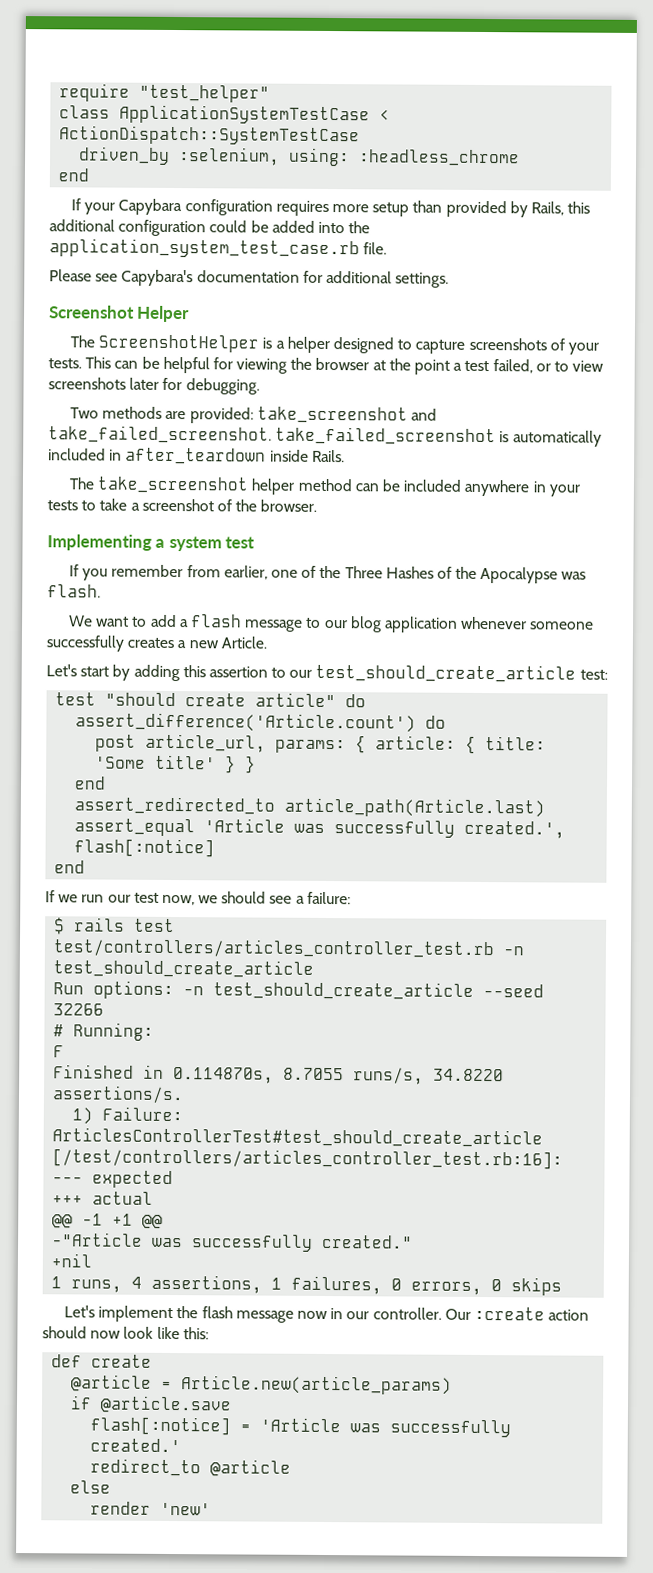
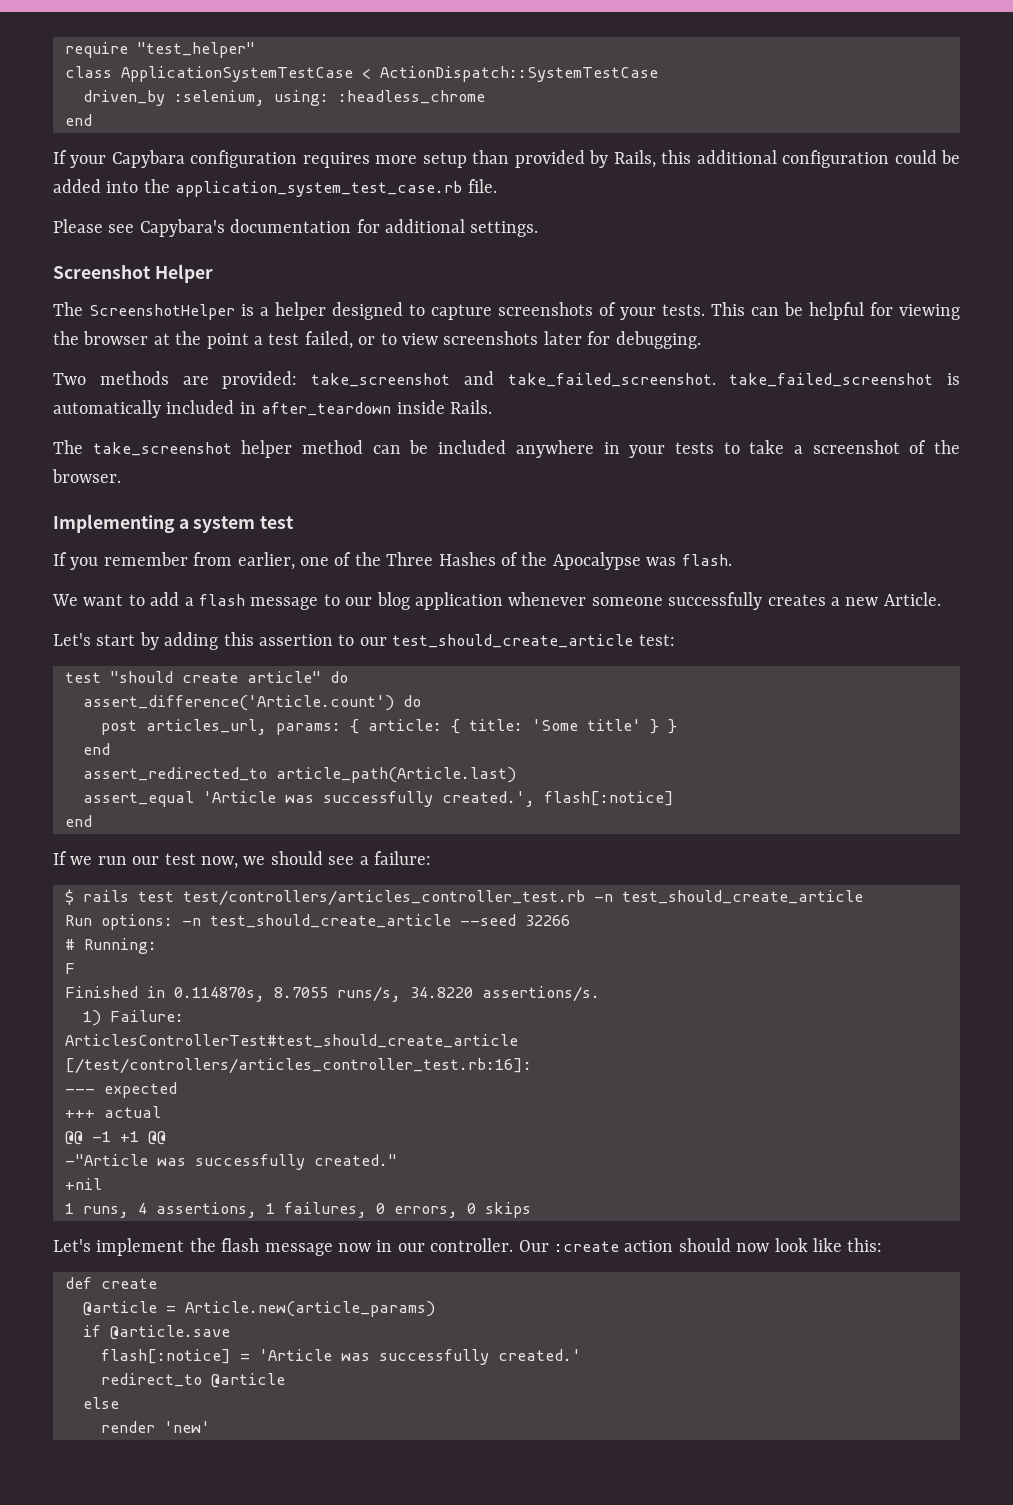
- post article_url, params: { article: { title: 'Some title' } }
+ post articles_url, params: { article: { title: 'Some title' } }

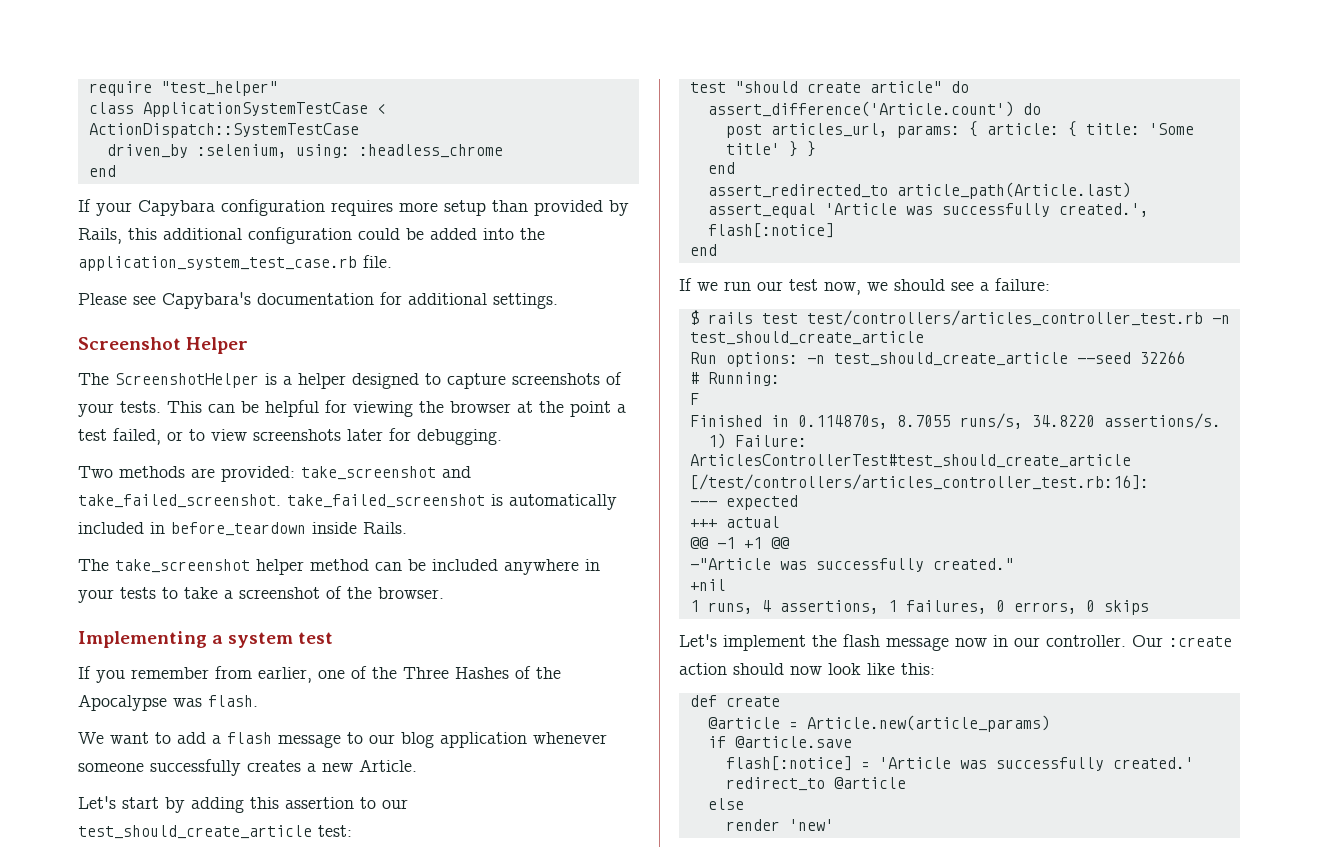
- Two methods are provided: take_screenshot and take_failed_screenshot. take_failed_screenshot is automatically included in after_teardown inside Rails.
+ Two methods are provided: take_screenshot and take_failed_screenshot. take_failed_screenshot is automatically included in before_teardown inside Rails.

